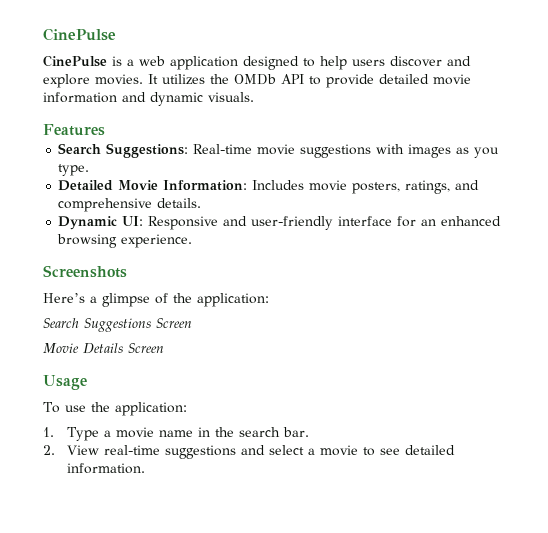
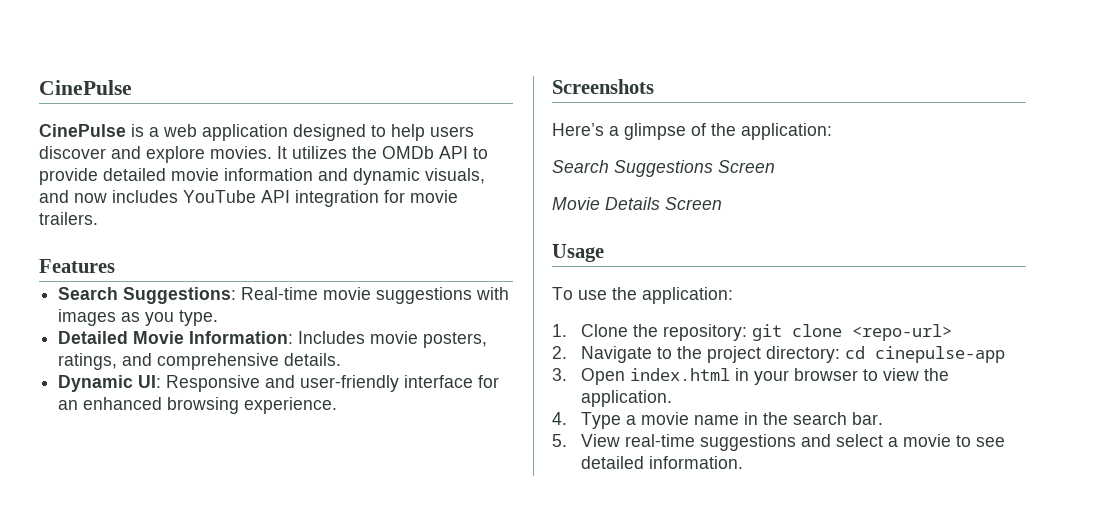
- It utilizes the OMDb API to provide detailed movie information and dynamic visuals.
+ It utilizes the OMDb API to provide detailed movie information and dynamic visuals, and now includes YouTube API integration for movie trailers.
- 1. Type a movie name in the search bar.
+ 1. Clone the repository: git clone <repo-url>
+ 2. Navigate to the project directory: cd cinepulse-app
+ 3. Open index.html in your browser to view the application.
+ 4. Type a movie name in the search bar.
- 2. View real-time suggestions and select a movie to see detailed information.
+ 5. View real-time suggestions and select a movie to see detailed information.

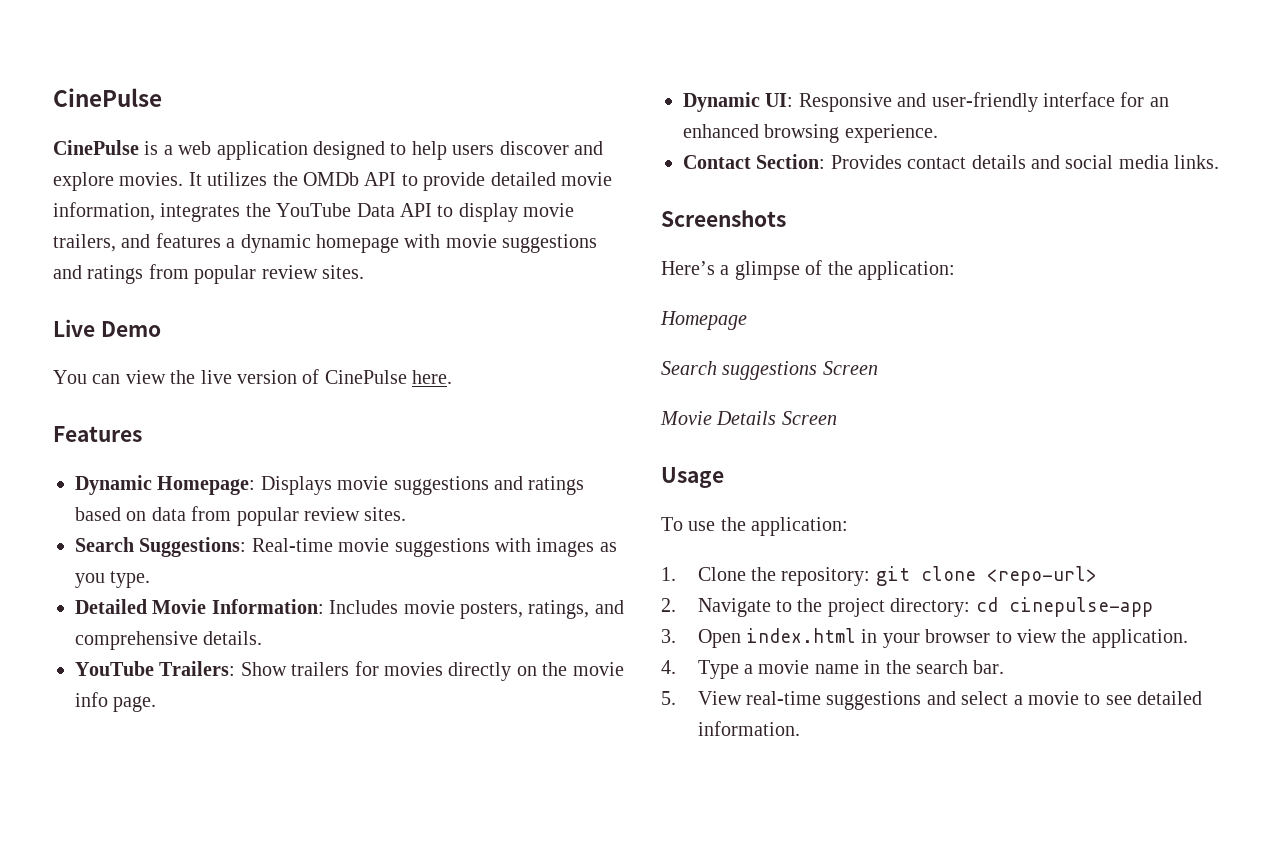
- It utilizes the OMDb API to provide detailed movie information and dynamic visuals, and now includes YouTube API integration for movie trailers.
+ It utilizes the OMDb API to provide detailed movie information, integrates the YouTube Data API to display movie trailers, and features a dynamic homepage with movie suggestions and ratings from popular review sites.
+ Live Demo
+ You can view the live version of CinePulse here.
  Features
+ Dynamic Homepage: Displays movie suggestions and ratings based on data from popular review sites.
+ YouTube Trailers: Show trailers for movies directly on the movie info page.
+ Contact Section: Provides contact details and social media links.
- Search Suggestions Screen
+ Homepage
+ Search suggestions Screen

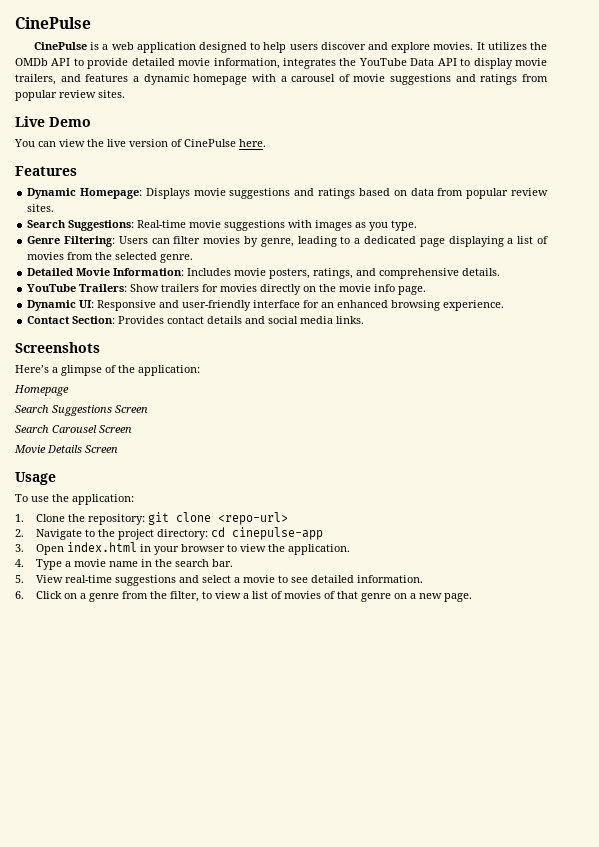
- It utilizes the OMDb API to provide detailed movie information, integrates the YouTube Data API to display movie trailers, and features a dynamic homepage with movie suggestions and ratings from popular review sites.
+ It utilizes the OMDb API to provide detailed movie information, integrates the YouTube Data API to display movie trailers, and features a dynamic homepage with a carousel of movie suggestions and ratings from popular review sites.
+ Genre Filtering: Users can filter movies by genre, leading to a dedicated page displaying a list of movies from the selected genre.
- Search suggestions Screen
+ Search Suggestions Screen
+ Search Carousel Screen
+ 6. Click on a genre from the filter, to view a list of movies of that genre on a new page.

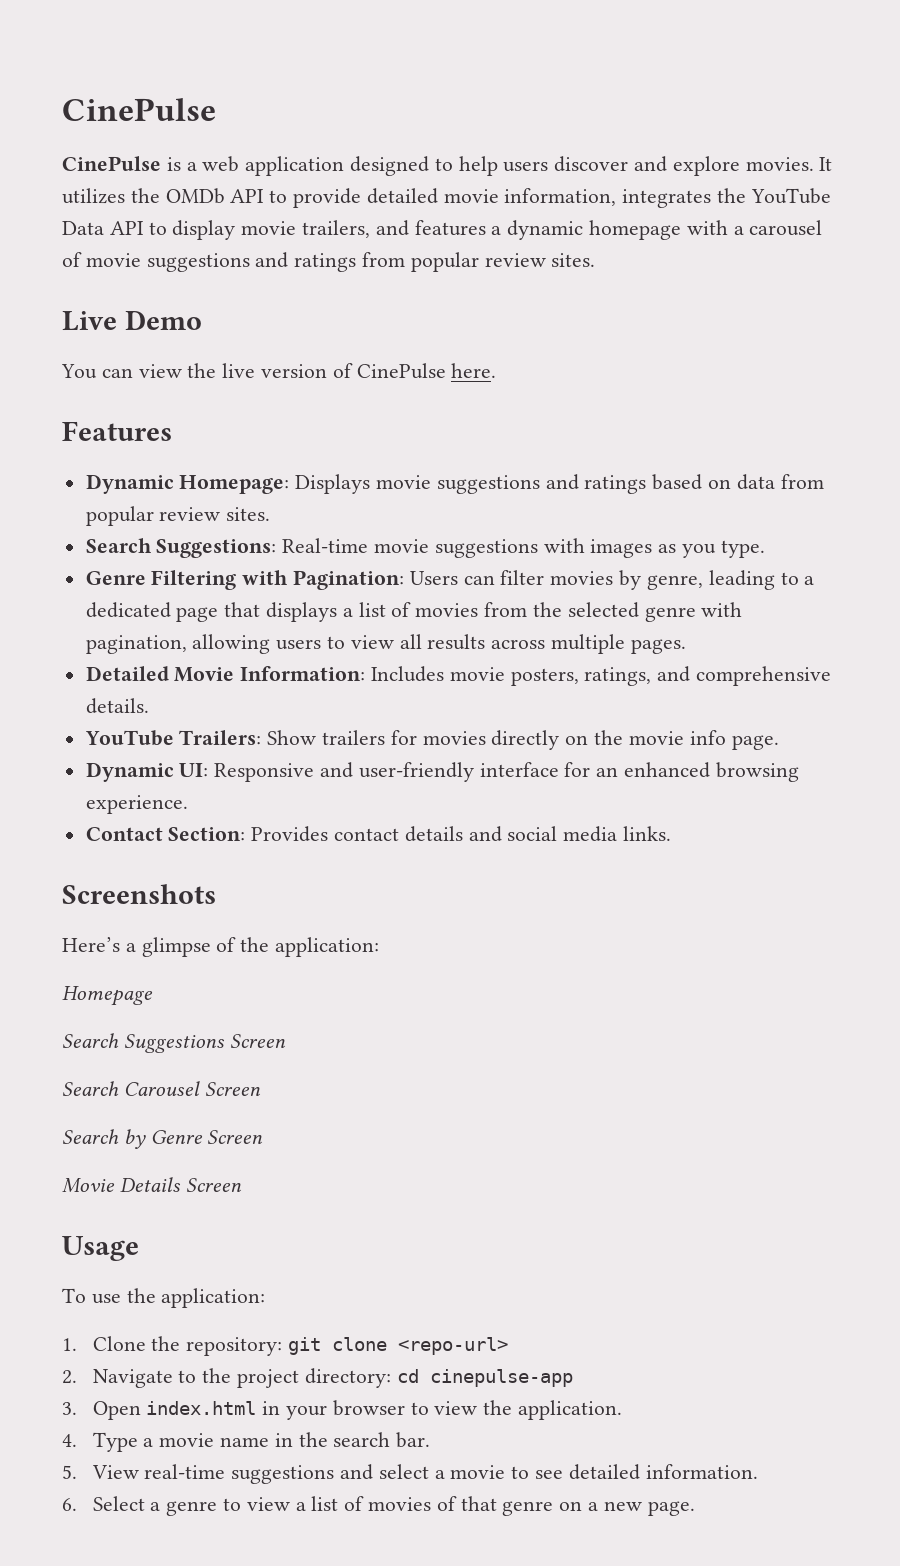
- Genre Filtering: Users can filter movies by genre, leading to a dedicated page displaying a list of movies from the selected genre.
+ Genre Filtering with Pagination: Users can filter movies by genre, leading to a dedicated page that displays a list of movies from the selected genre with pagination, allowing users to view all results across multiple pages.
+ Search by Genre Screen
- 6. Click on a genre from the filter, to view a list of movies of that genre on a new page.
+ 6. Select a genre to view a list of movies of that genre on a new page.

